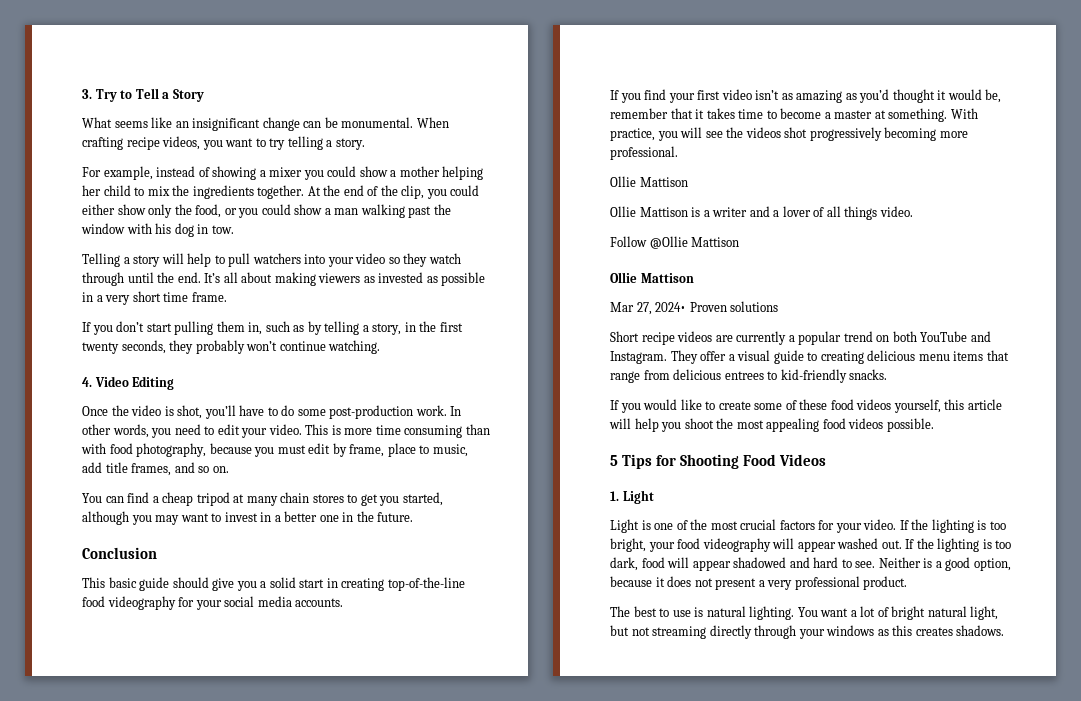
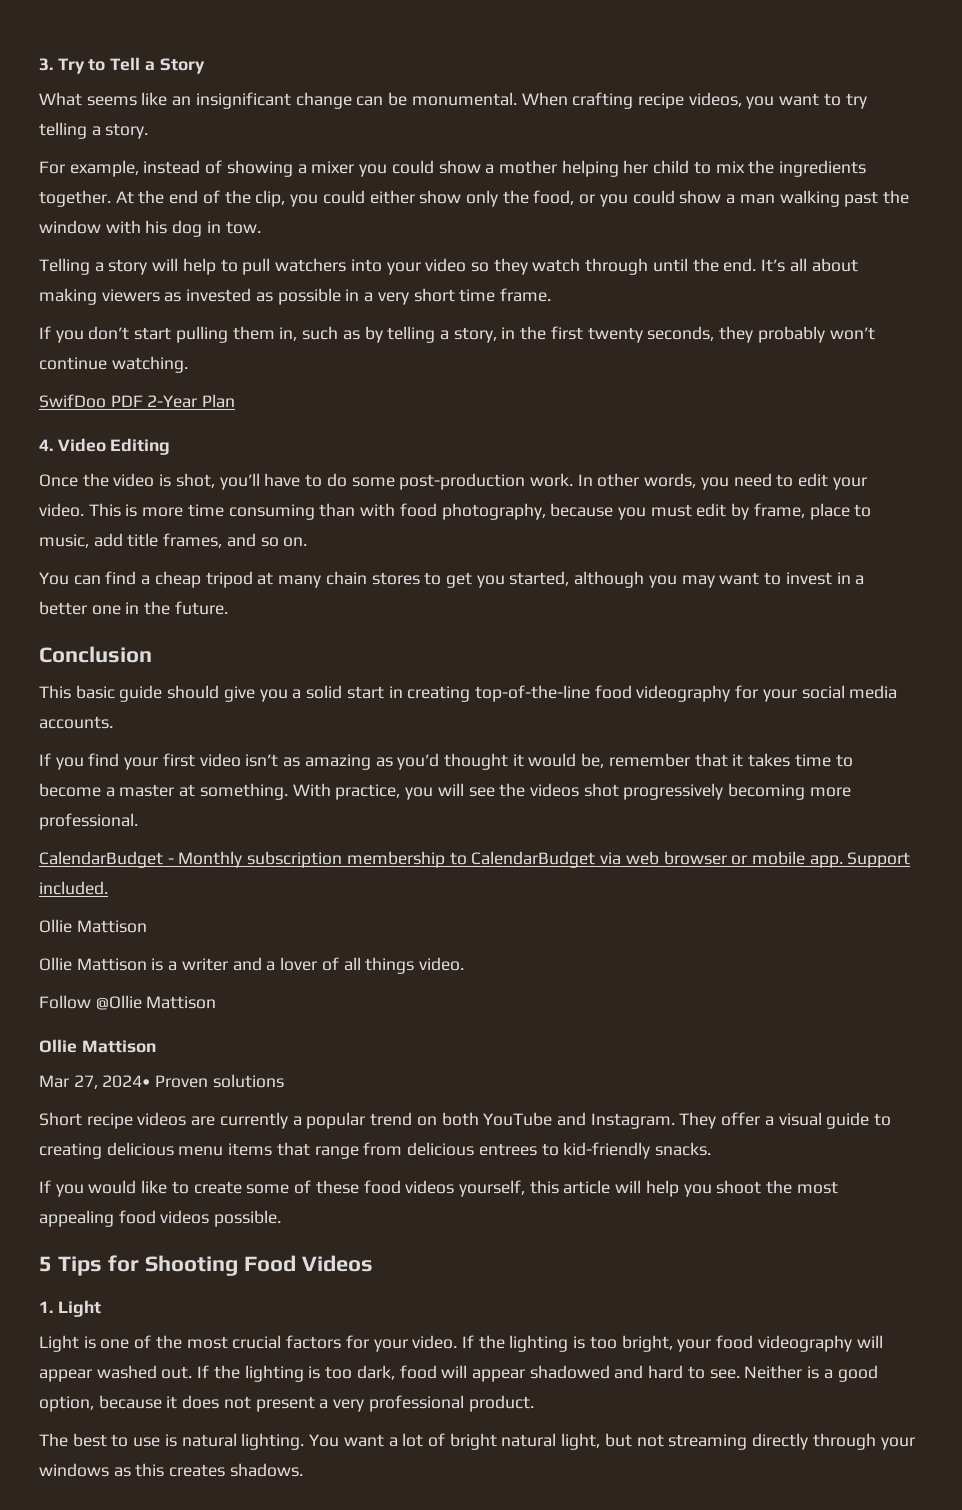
+ SwifDoo PDF 2-Year Plan
+ CalendarBudget - Monthly subscription membership to CalendarBudget via web browser or mobile app. Support included.

